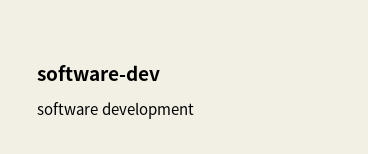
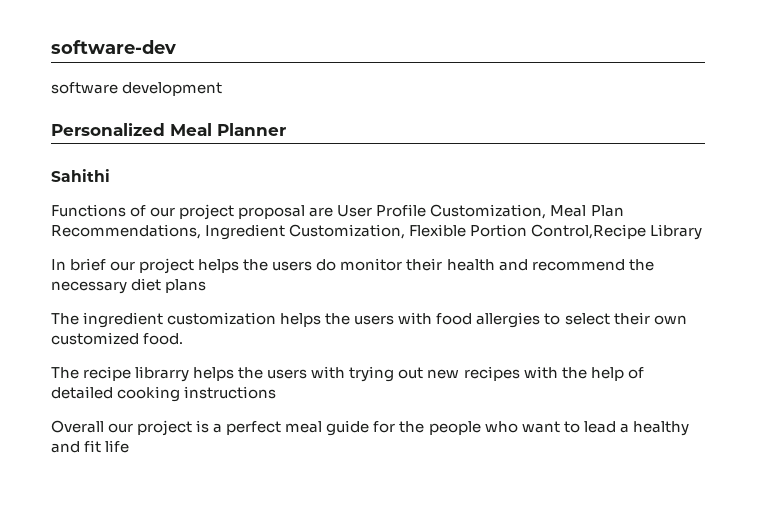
+ Personalized Meal Planner
+ Sahithi
+ Functions of our project proposal are User Profile Customization, Meal Plan Recommendations, Ingredient Customization, Flexible Portion Control,Recipe Library
+ In brief our project helps the users do monitor their health and recommend the necessary diet plans
+ The ingredient customization helps the users with food allergies to select their own customized food.
+ The recipe librarry helps the users with trying out new recipes with the help of detailed cooking instructions
+ Overall our project is a perfect meal guide for the people who want to lead a healthy and fit life

